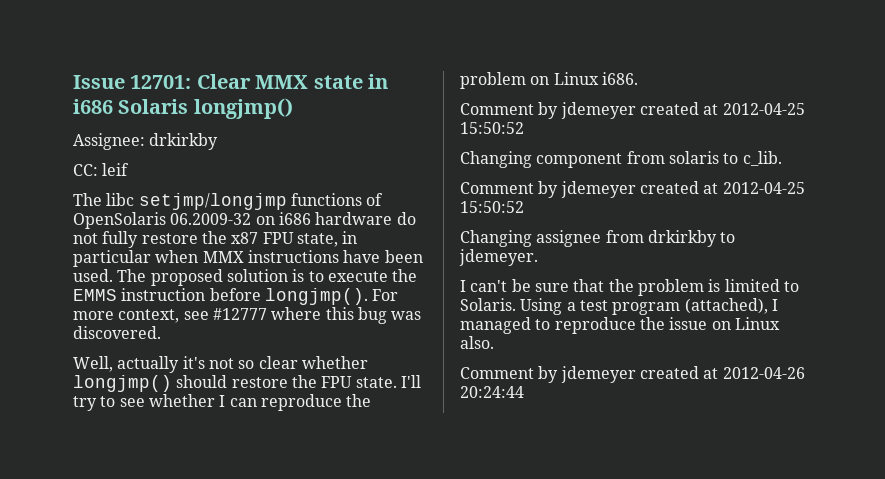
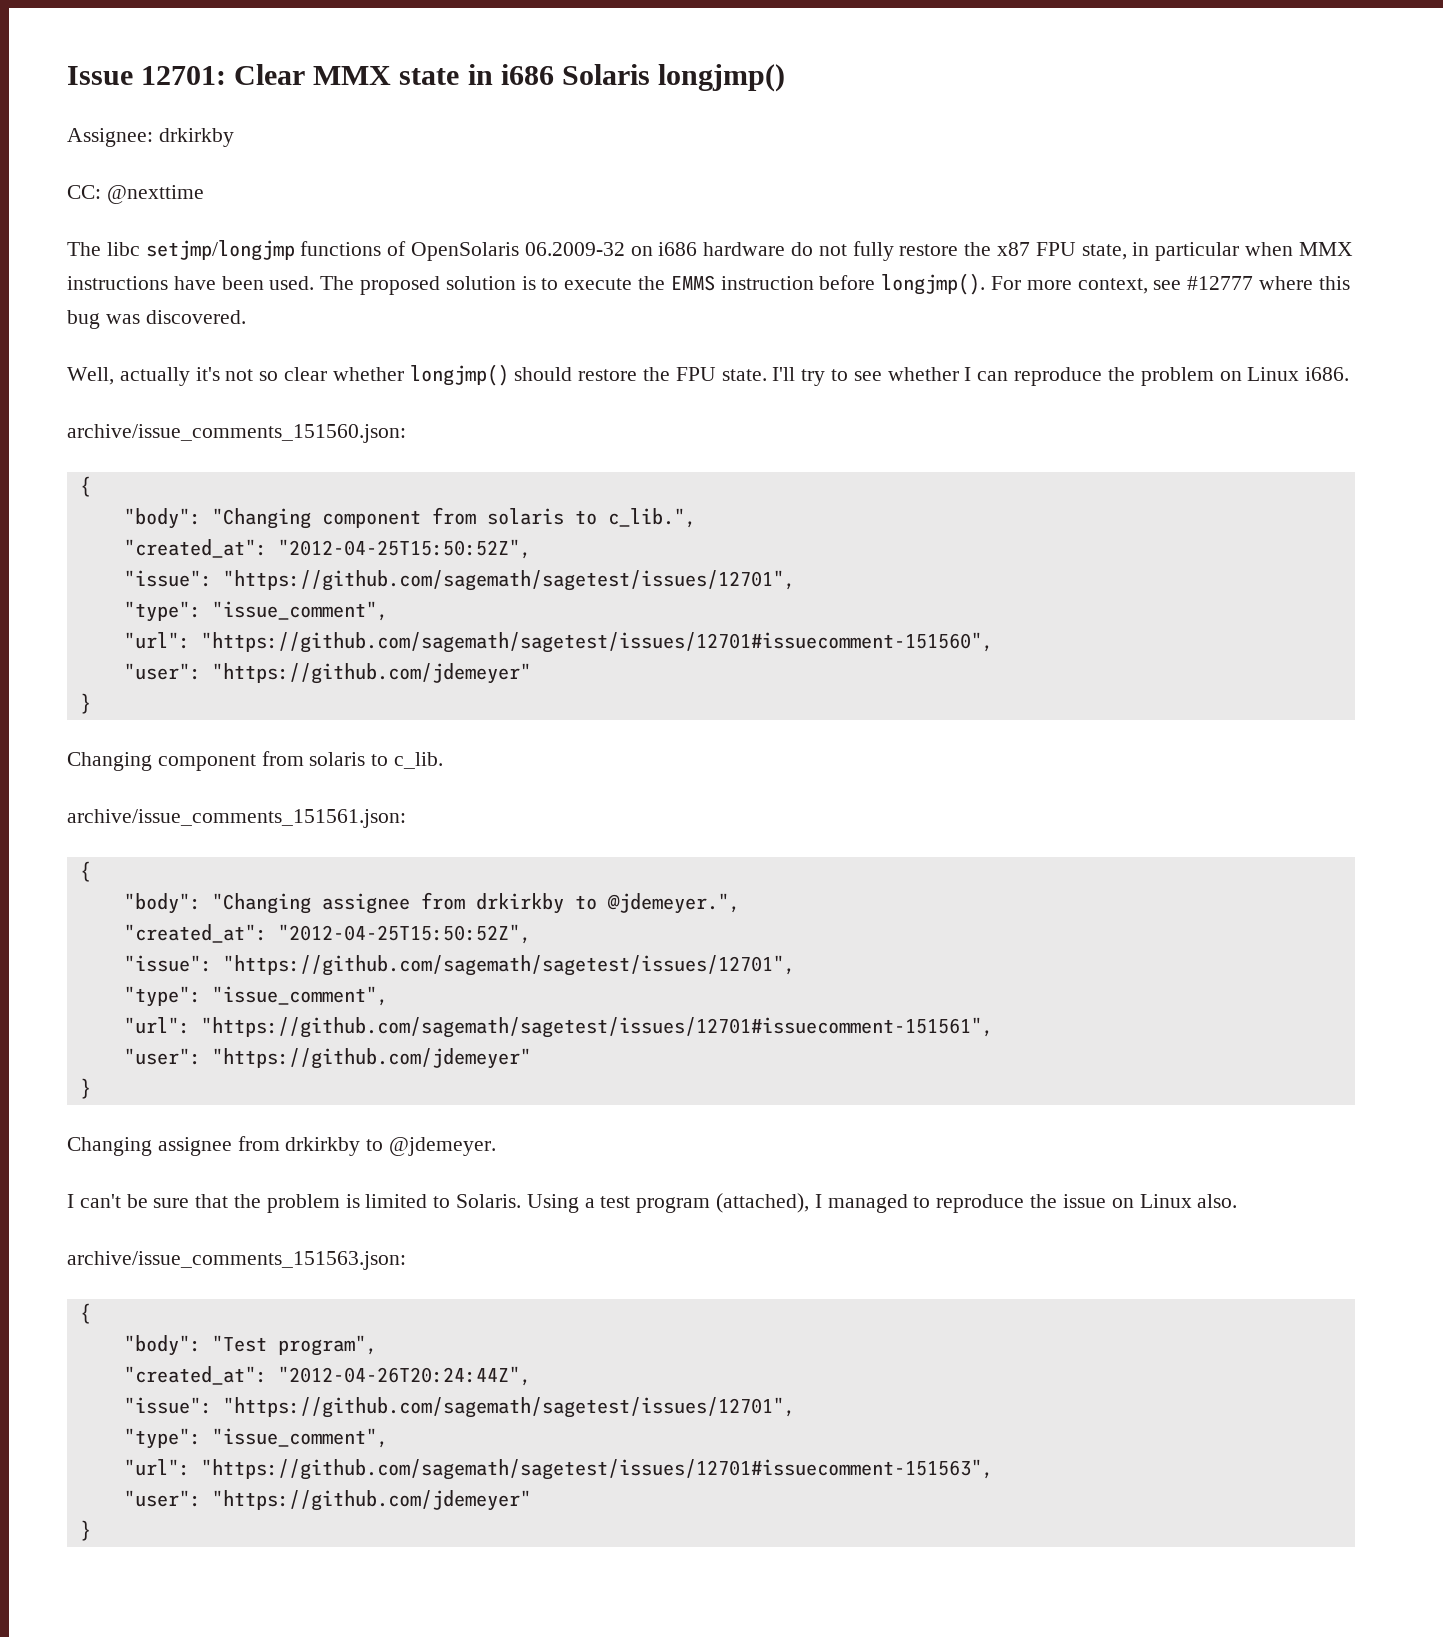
- CC: leif
+ CC: @nexttime
  I'll try to see whether I can reproduce the problem on Linux i686.
- Comment by jdemeyer created at 2012-04-25 15:50:52
+ archive/issue_comments_151560.json:
+ {
+ "body": "Changing component from solaris to c_lib.",
+ "created_at": "2012-04-25T15:50:52Z",
+ "issue": "https://github.com/sagemath/sagetest/issues/12701",
+ "type": "issue_comment",
+ "url": "https://github.com/sagemath/sagetest/issues/12701#issuecomment-151560",
+ "user": "https://github.com/jdemeyer"
+ }
  Changing component from solaris to c_lib.
- Comment by jdemeyer created at 2012-04-25 15:50:52
+ archive/issue_comments_151561.json:
+ {
+ "body": "Changing assignee from drkirkby to @jdemeyer.",
+ "created_at": "2012-04-25T15:50:52Z",
+ "issue": "https://github.com/sagemath/sagetest/issues/12701",
+ "type": "issue_comment",
+ "url": "https://github.com/sagemath/sagetest/issues/12701#issuecomment-151561",
+ "user": "https://github.com/jdemeyer"
+ }
- Changing assignee from drkirkby to jdemeyer.
+ Changing assignee from drkirkby to @jdemeyer.
- Comment by jdemeyer created at 2012-04-26 20:24:44
+ archive/issue_comments_151563.json:
+ {
+ "body": "Test program",
+ "created_at": "2012-04-26T20:24:44Z",
+ "issue": "https://github.com/sagemath/sagetest/issues/12701",
+ "type": "issue_comment",
+ "url": "https://github.com/sagemath/sagetest/issues/12701#issuecomment-151563",
+ "user": "https://github.com/jdemeyer"
+ }

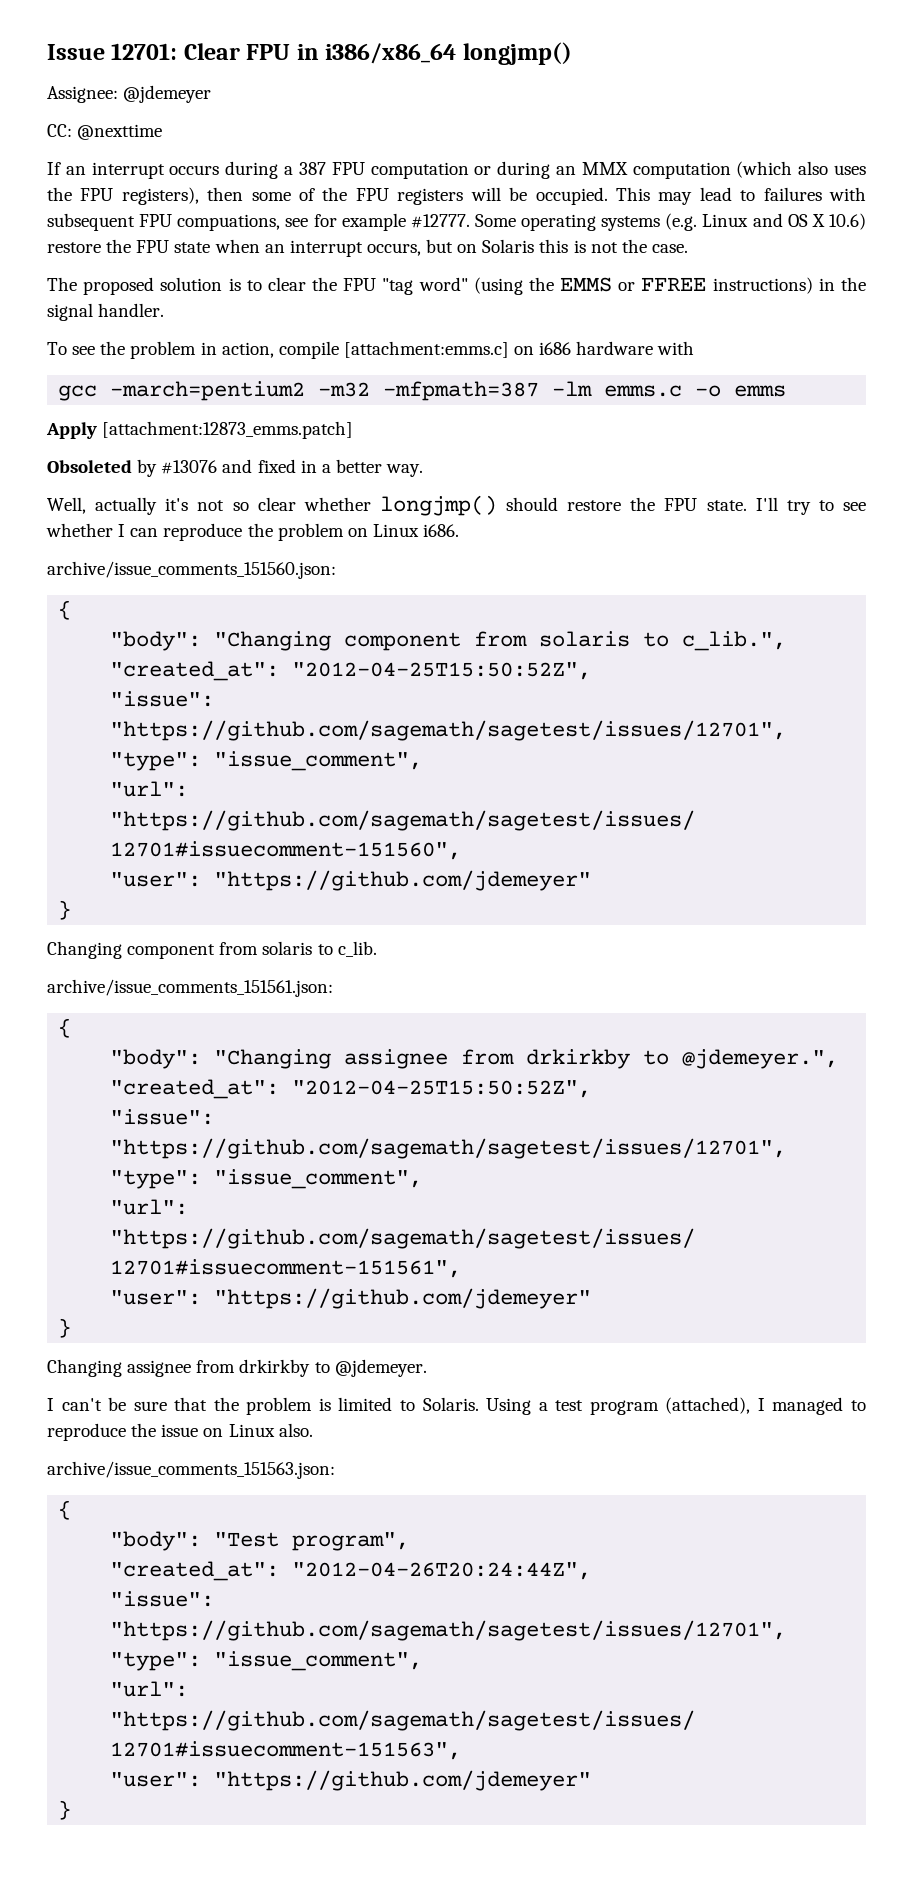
- Issue 12701: Clear MMX state in i686 Solaris longjmp()
+ Issue 12701: Clear FPU in i386/x86_64 longjmp()
- Assignee: drkirkby
+ Assignee: @jdemeyer
- The libc setjmp/longjmp functions of OpenSolaris 06.2009-32 on i686 hardware do not fully restore the x87 FPU state, in particular when MMX instructions have been used. The proposed solution is to execute the EMMS instruction before longjmp(). For more context, see #12777 where this bug was discovered.
+ If an interrupt occurs during a 387 FPU computation or during an MMX computation (which also uses the FPU registers), then some of the FPU registers will be occupied. This may lead to failures with subsequent FPU compuations, see for example #12777. Some operating systems (e.g. Linux and OS X 10.6) restore the FPU state when an interrupt occurs, but on Solaris this is not the case.
+ The proposed solution is to clear the FPU "tag word" (using the EMMS or FFREE instructions) in the signal handler.
+ To see the problem in action, compile [attachment:emms.c] on i686 hardware with
+ gcc -march=pentium2 -m32 -mfpmath=387 -lm emms.c -o emms
+ Apply [attachment:12873_emms.patch]
+ Obsoleted by #13076 and fixed in a better way.

